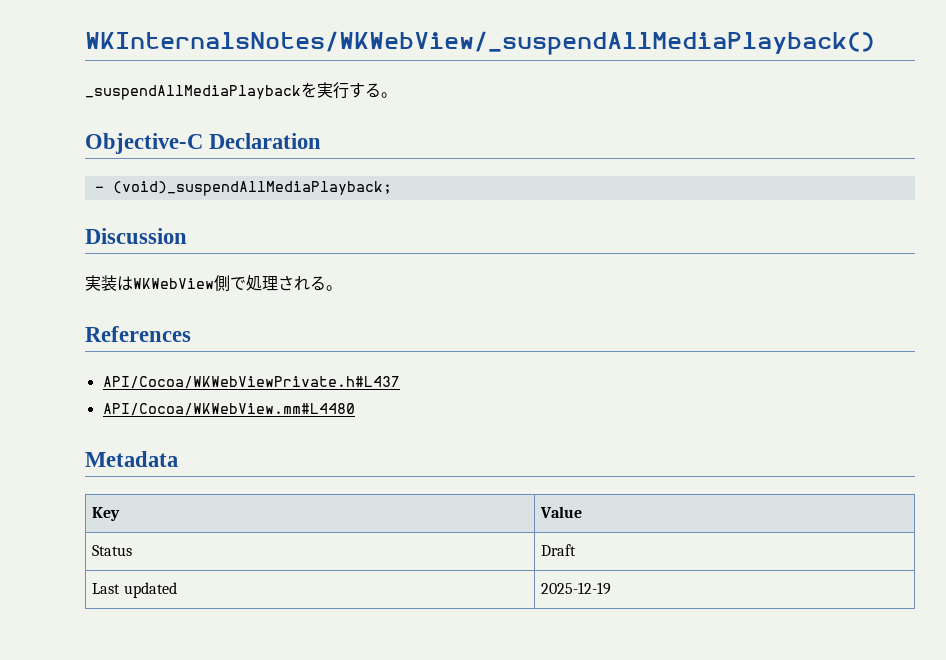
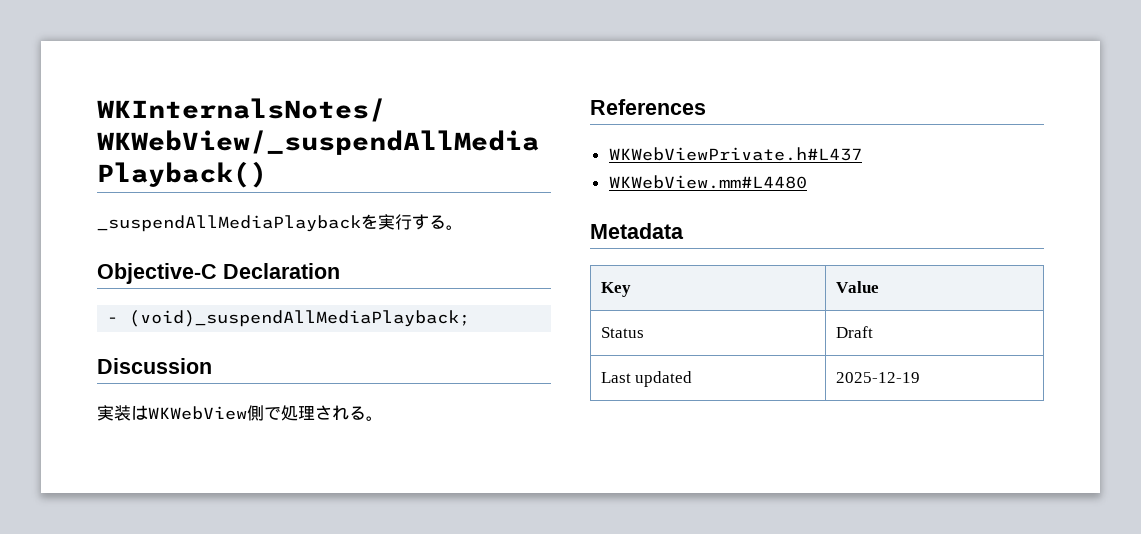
- API/Cocoa/WKWebViewPrivate.h#L437
- API/Cocoa/WKWebView.mm#L4480
+ WKWebViewPrivate.h#L437
+ WKWebView.mm#L4480

